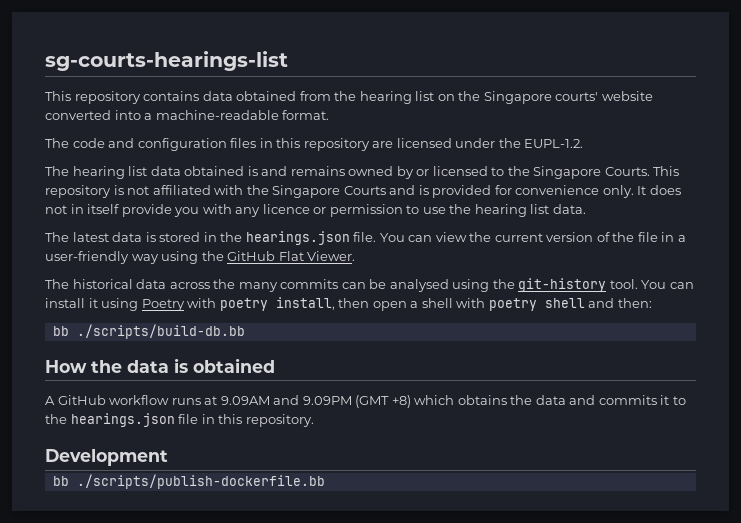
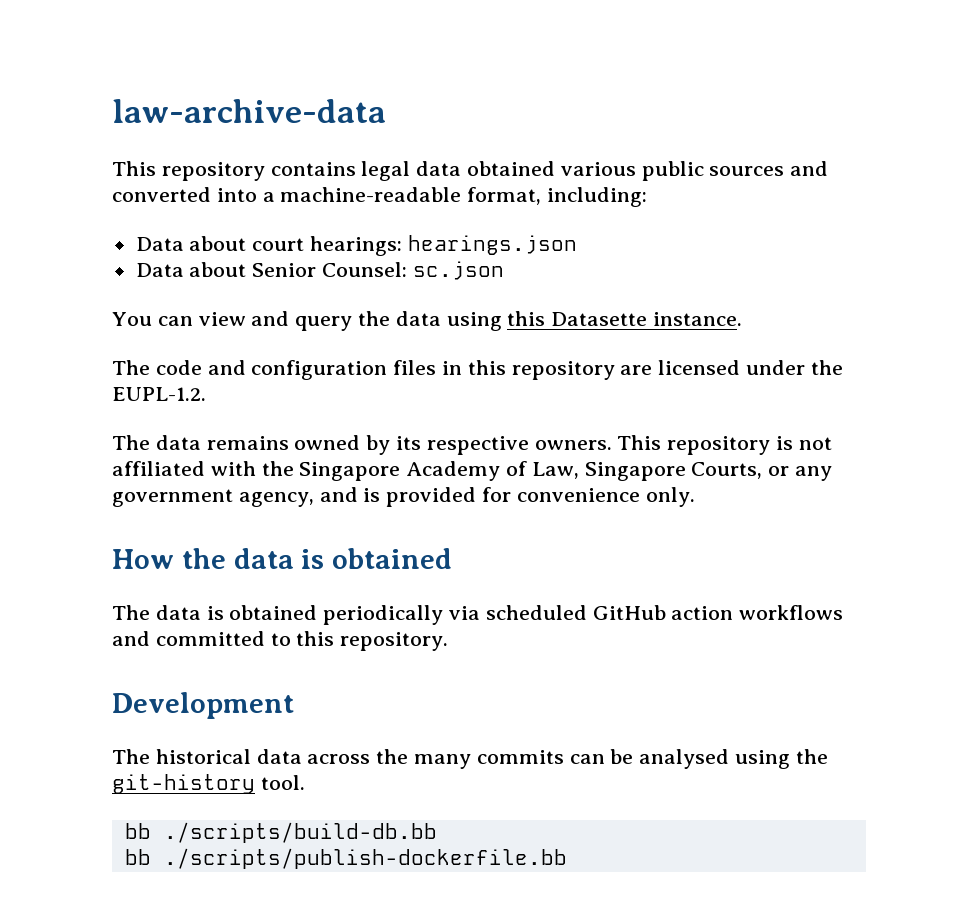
- sg-courts-hearings-list
+ law-archive-data
- This repository contains data obtained from the hearing list on the Singapore courts' website converted into a machine-readable format.
+ This repository contains legal data obtained various public sources and converted into a machine-readable format, including:
+ Data about court hearings: hearings.json
+ Data about Senior Counsel: sc.json
+ You can view and query the data using this Datasette instance.
- The hearing list data obtained is and remains owned by or licensed to the Singapore Courts.
+ The data remains owned by its respective owners.
- This repository is not affiliated with the Singapore Courts and is provided for convenience only. It does not in itself provide you with any licence or permission to use the hearing list data.
- The latest data is stored in the hearings.json file. You can view the current version of the file in a user-friendly way using the GitHub Flat Viewer.
+ This repository is not affiliated with the Singapore Academy of Law, Singapore Courts, or any government agency, and is provided for convenience only.
+ How the data is obtained
+ The data is obtained periodically via scheduled GitHub action workflows and committed to this repository.
+ Development
- The historical data across the many commits can be analysed using the git-history tool. You can install it using Poetry with poetry install, then open a shell with poetry shell and then:
+ The historical data across the many commits can be analysed using the git-history tool.
  bb ./scripts/build-db.bb
- How the data is obtained
- A GitHub workflow runs at 9.09AM and 9.09PM (GMT +8) which obtains the data and commits it to the hearings.json file in this repository.
- Development

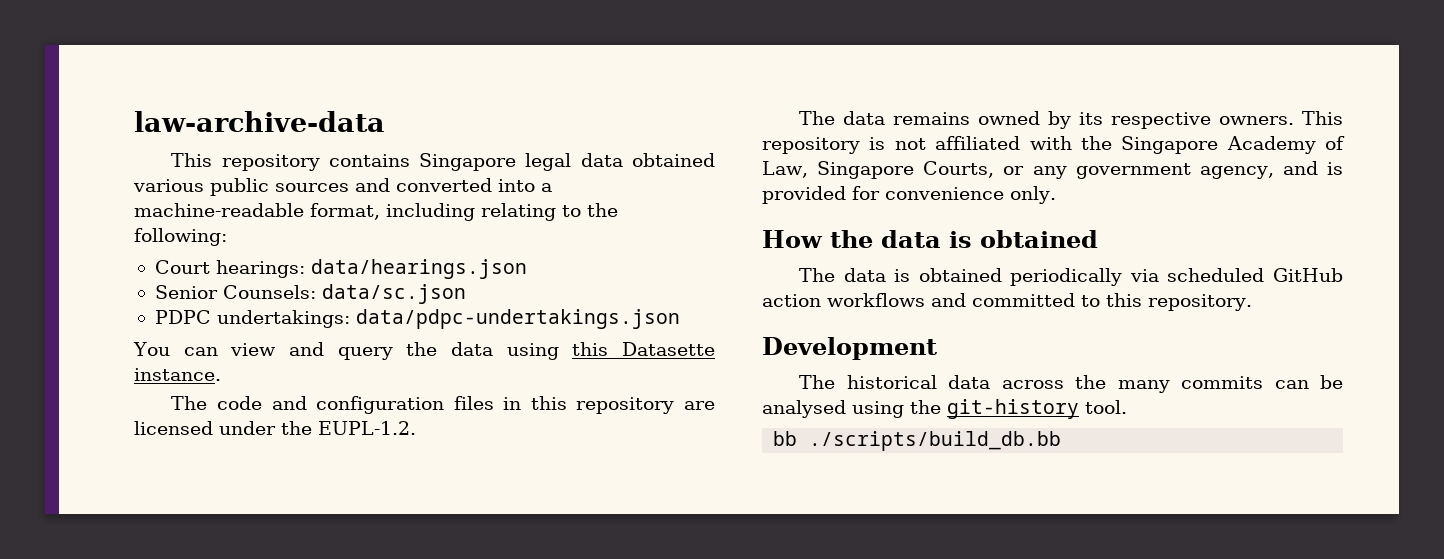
- This repository contains legal data obtained various public sources and converted into a machine-readable format, including:
- Data about court hearings: hearings.json
- Data about Senior Counsel: sc.json
+ This repository contains Singapore legal data obtained various public sources and converted into a machine-readable format, including relating to the following:
+ Court hearings: data/hearings.json
+ Senior Counsels: data/sc.json
+ PDPC undertakings: data/pdpc-undertakings.json
- bb ./scripts/build-db.bb
- bb ./scripts/publish-dockerfile.bb
+ bb ./scripts/build_db.bb

